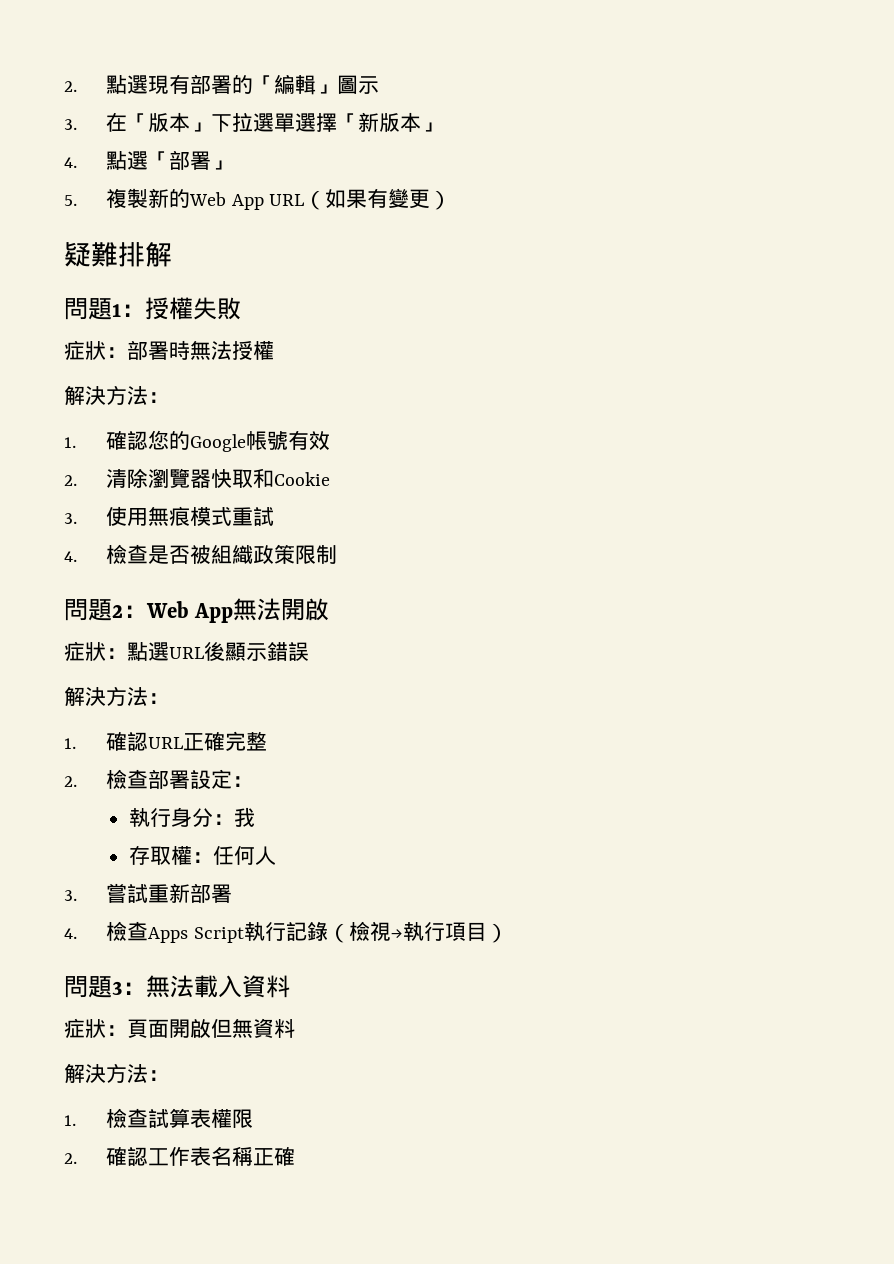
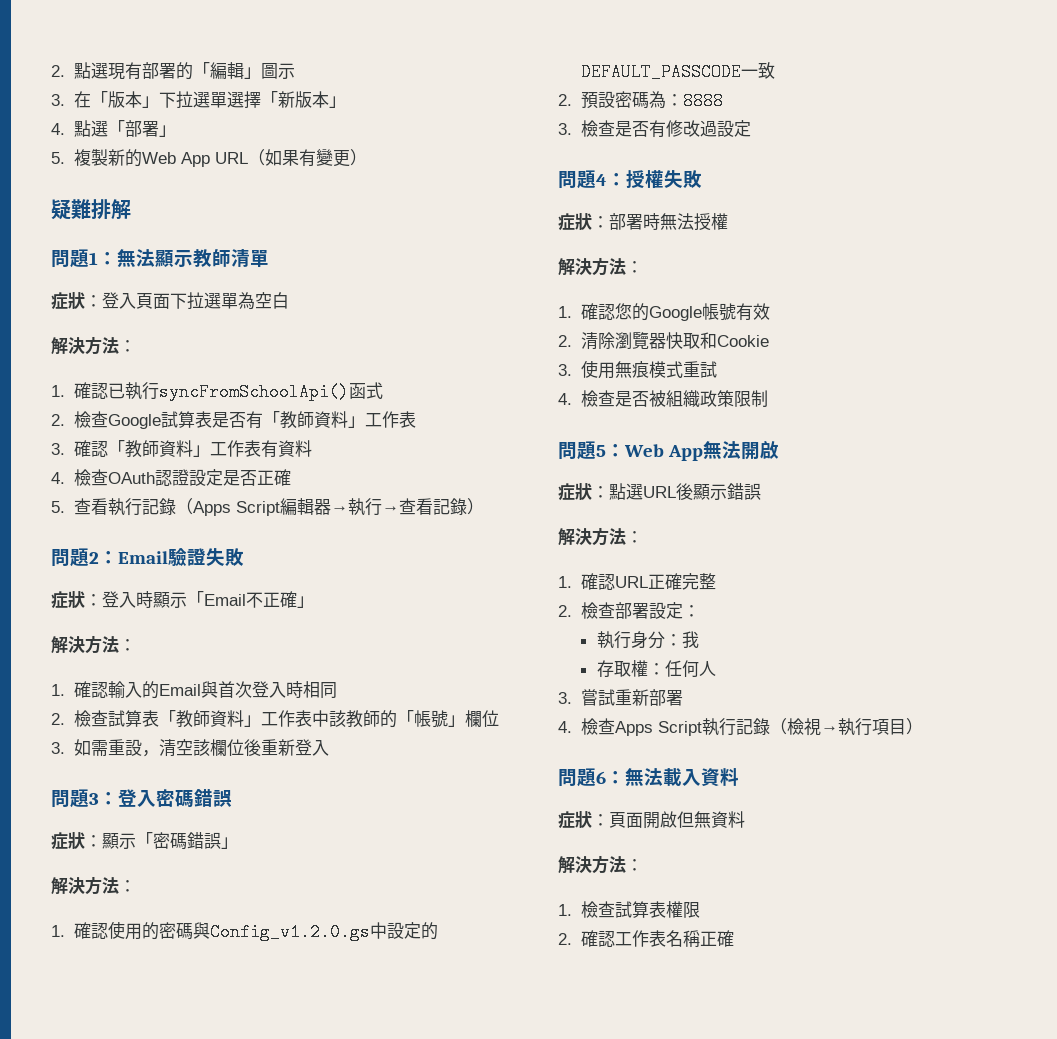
- 問題1：授權失敗
+ 問題1：無法顯示教師清單
+ 症狀：登入頁面下拉選單為空白
+ 解決方法：
+ 1.確認已執行syncFromSchoolApi()函式
+ 2.檢查Google試算表是否有「教師資料」工作表
+ 3.確認「教師資料」工作表有資料
+ 4.檢查OAuth認證設定是否正確
+ 5.查看執行記錄（Apps Script編輯器→執行→查看記錄）
+ 問題2：Email驗證失敗
+ 症狀：登入時顯示「Email不正確」
+ 解決方法：
+ 1.確認輸入的Email與首次登入時相同
+ 2.檢查試算表「教師資料」工作表中該教師的「帳號」欄位
+ 3.如需重設，清空該欄位後重新登入
+ 問題3：登入密碼錯誤
+ 症狀：顯示「密碼錯誤」
+ 解決方法：
+ 1.確認使用的密碼與Config_v1.2.0.gs中設定的DEFAULT_PASSCODE一致
+ 2.預設密碼為：8888
+ 3.檢查是否有修改過設定
+ 問題4：授權失敗
- 問題2：Web App無法開啟
+ 問題5：Web App無法開啟
- 問題3：無法載入資料
+ 問題6：無法載入資料

